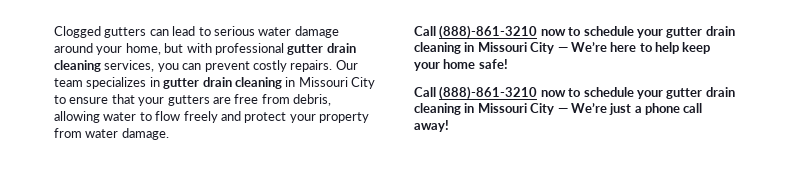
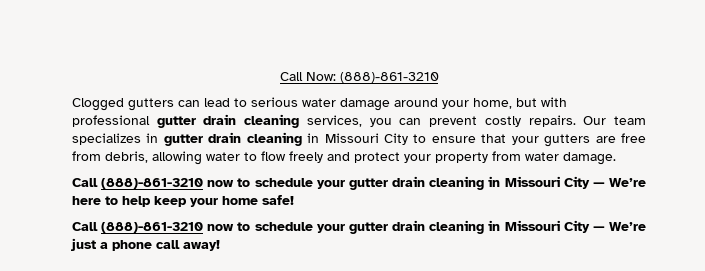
+ Call Now: (888)-861-3210

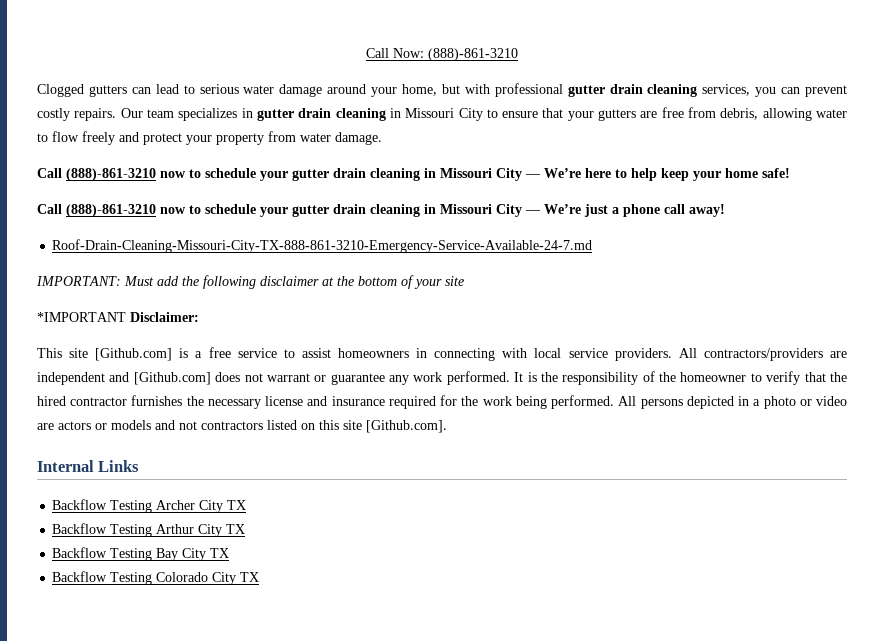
+ Roof-Drain-Cleaning-Missouri-City-TX-888-861-3210-Emergency-Service-Available-24-7.md
+ IMPORTANT: Must add the following disclaimer at the bottom of your site
+ *IMPORTANT Disclaimer:
+ This site [Github.com] is a free service to assist homeowners in connecting with local service providers. All contractors/providers are independent and [Github.com] does not warrant or guarantee any work performed. It is the responsibility of the homeowner to verify that the hired contractor furnishes the necessary license and insurance required for the work being performed. All persons depicted in a photo or video are actors or models and not contractors listed on this site [Github.com].
+ Internal Links
+ Backflow Testing Archer City TX
+ Backflow Testing Arthur City TX
+ Backflow Testing Bay City TX
+ Backflow Testing Colorado City TX

